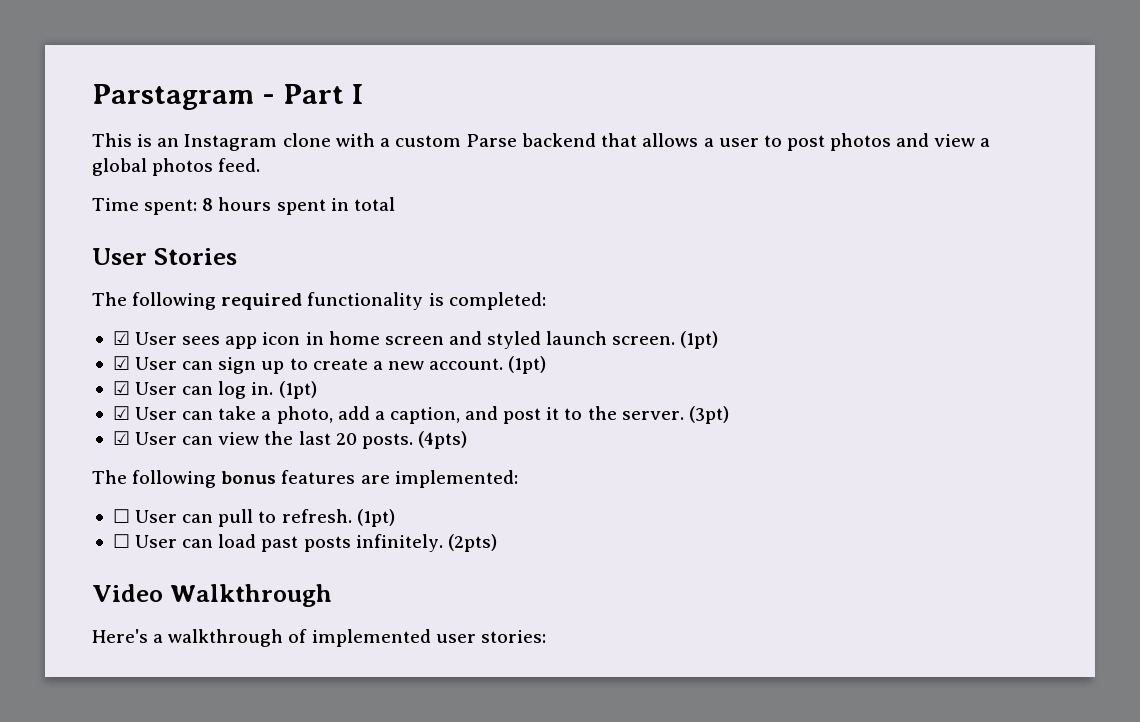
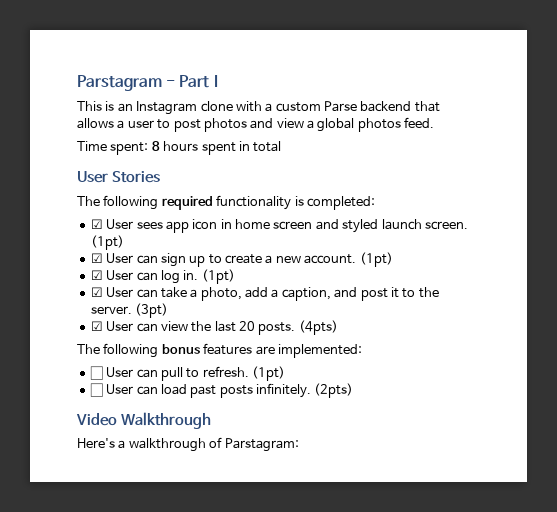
- Here's a walkthrough of implemented user stories:
+ Here's a walkthrough of Parstagram:

